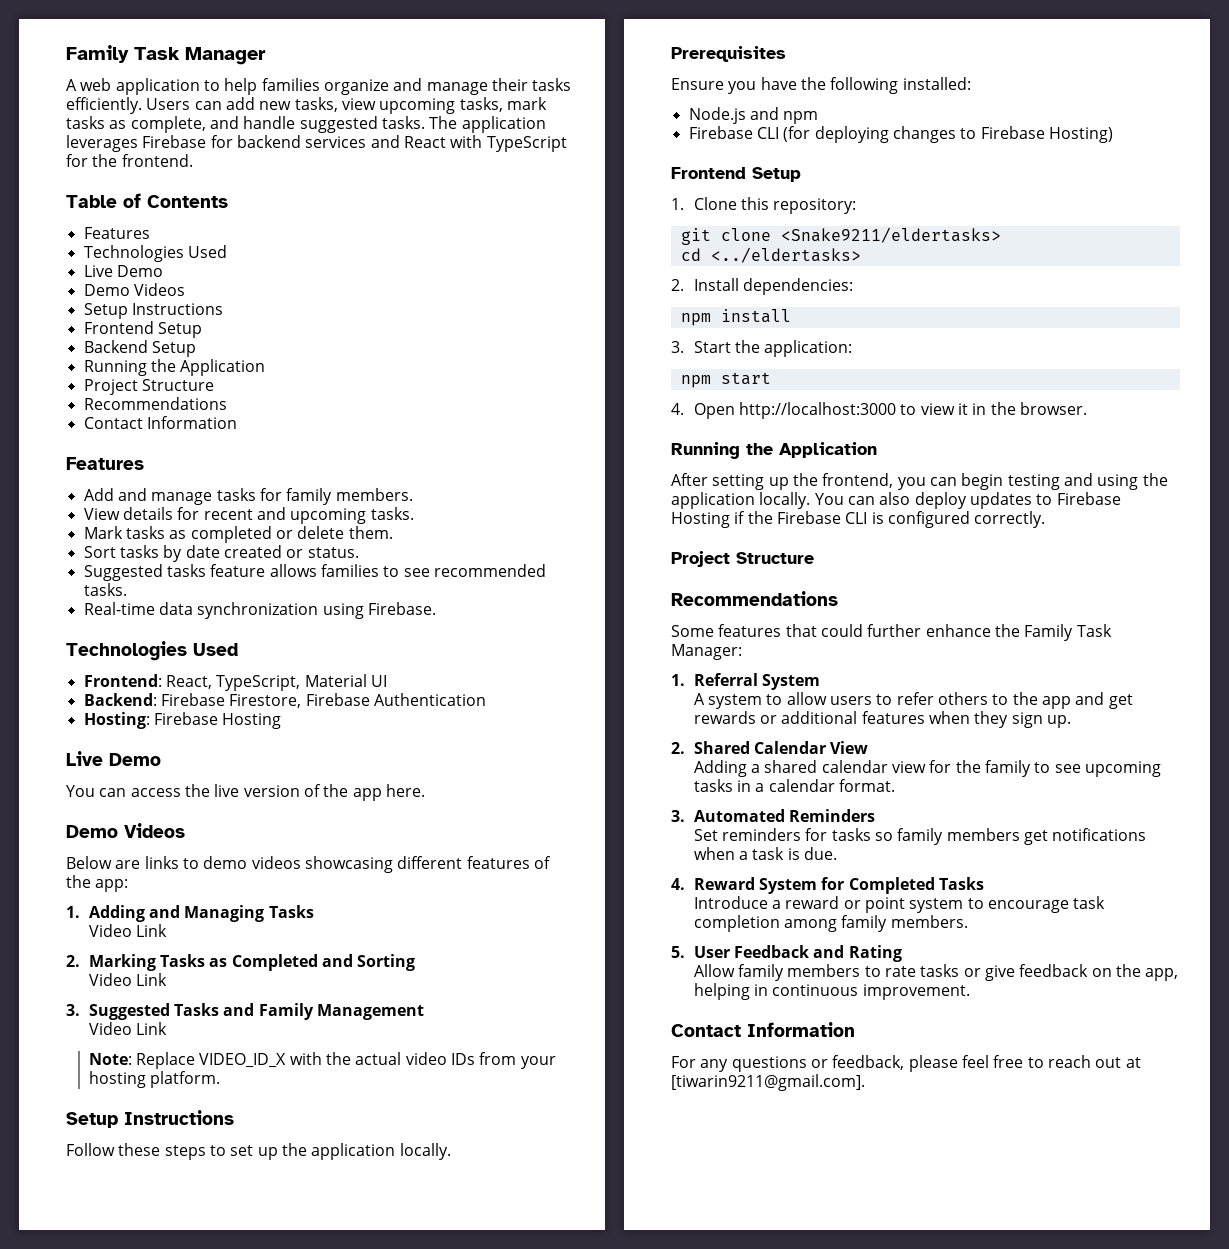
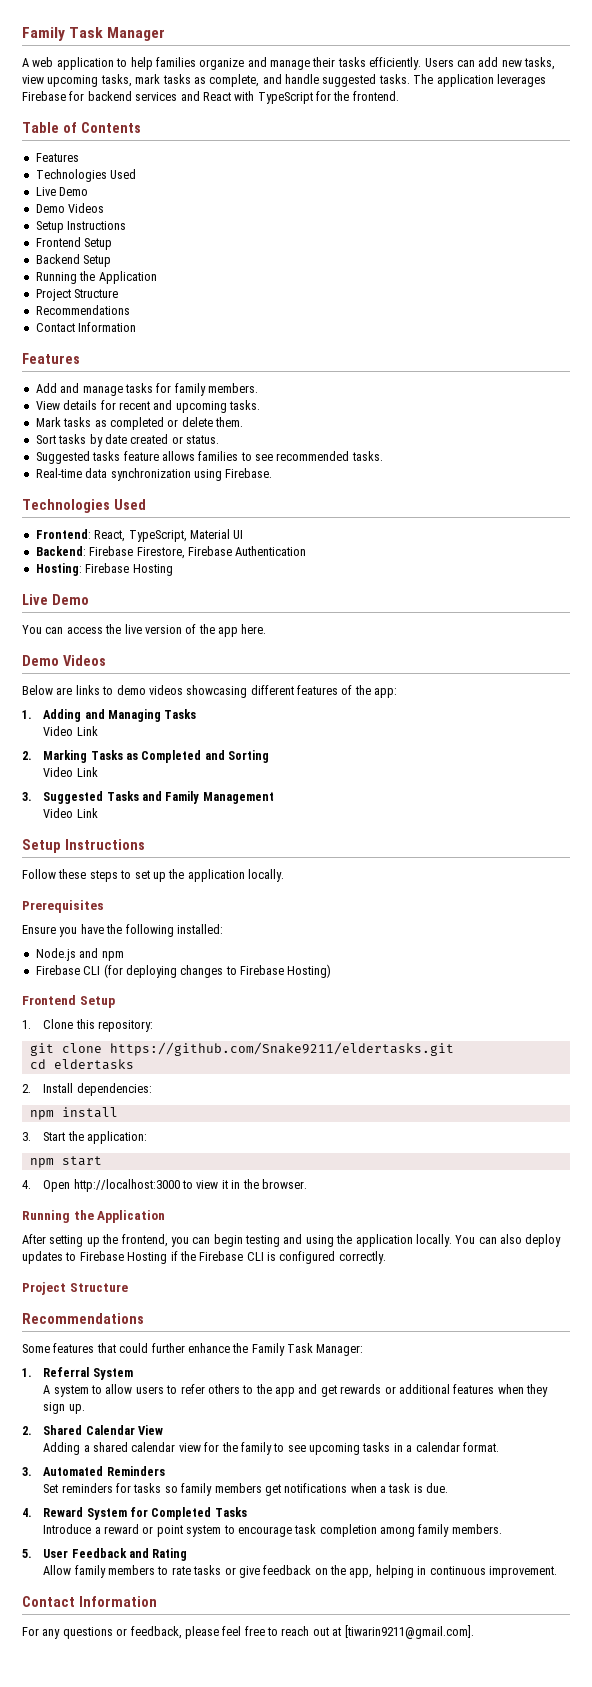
- Note: Replace VIDEO_ID_X with the actual video IDs from your hosting platform.
- git clone <Snake9211/eldertasks>
+ git clone https://github.com/Snake9211/eldertasks.git
- cd <../eldertasks>
+ cd eldertasks

